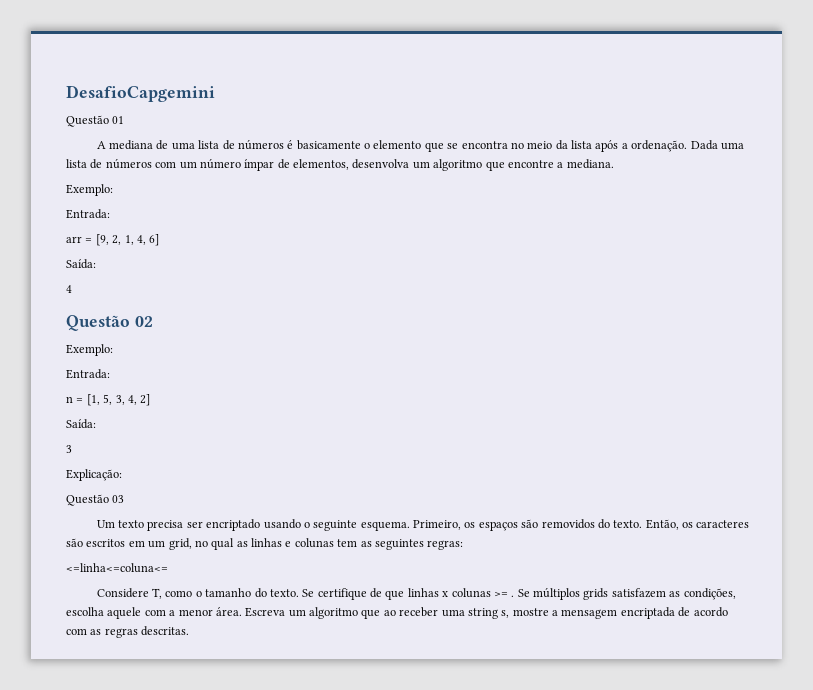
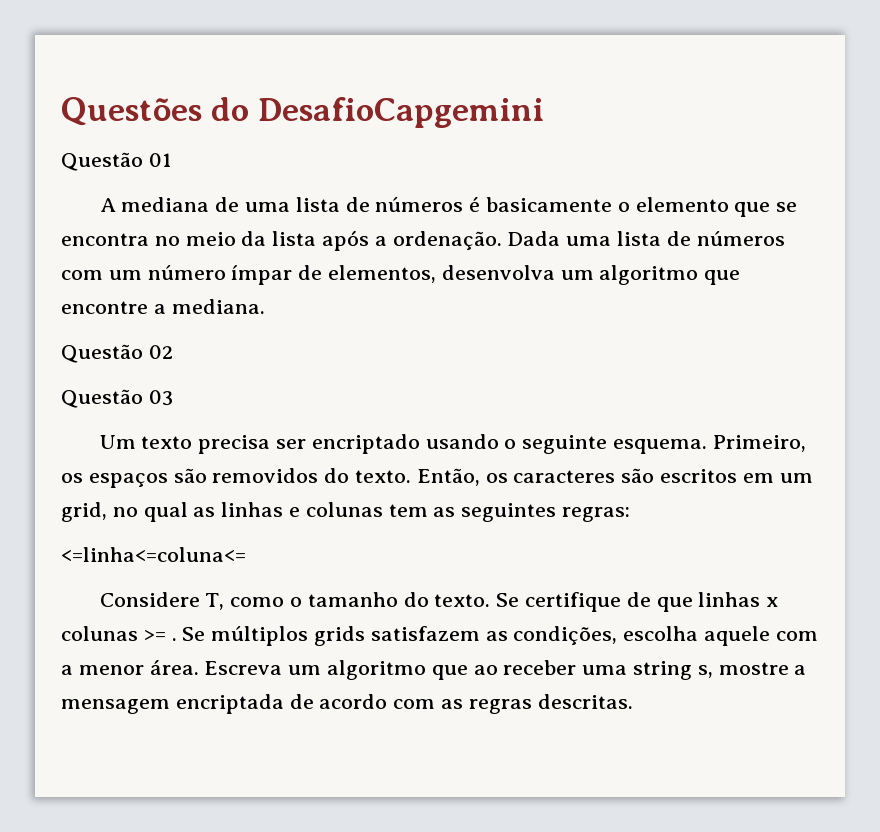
- DesafioCapgemini
+ Questões do DesafioCapgemini
  Dada uma lista de números com um número ímpar de elementos, desenvolva um algoritmo que encontre a mediana.
- Exemplo:
- Entrada:
- arr = [9, 2, 1, 4, 6]
- Saída:
- 4
  Questão 02
- Exemplo:
- Entrada:
- n = [1, 5, 3, 4, 2]
- Saída:
- 3
- Explicação:

